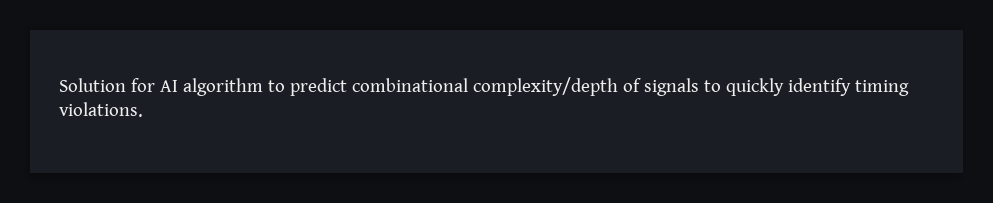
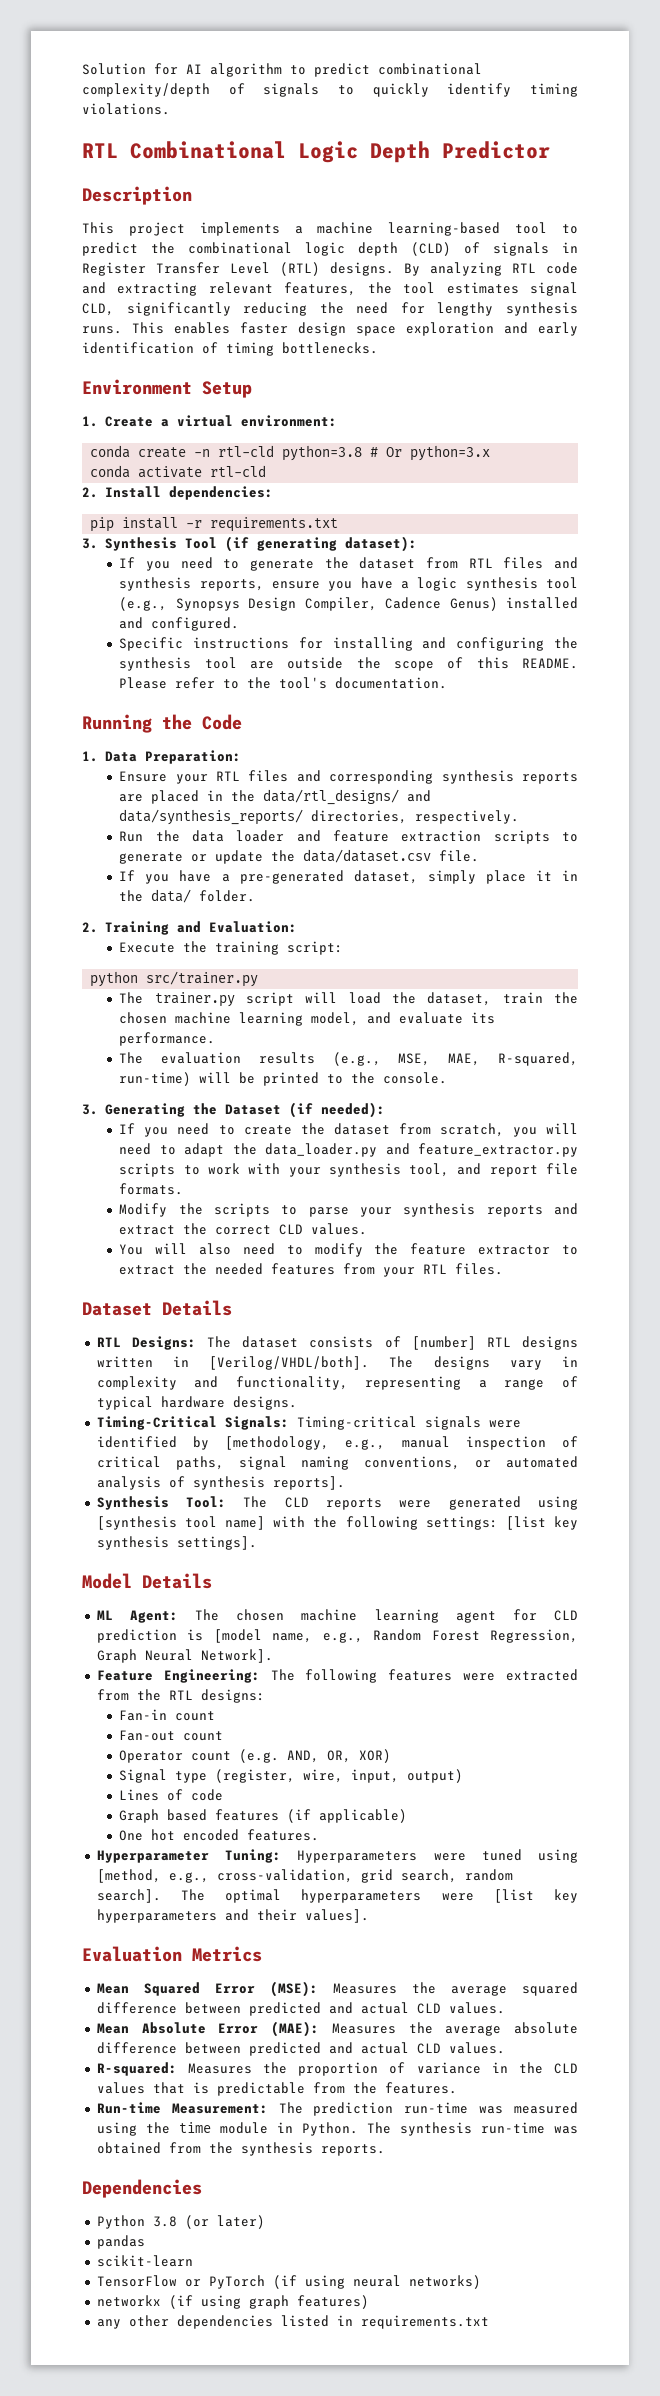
+ RTL Combinational Logic Depth Predictor
+ Description
+ This project implements a machine learning-based tool to predict the combinational logic depth (CLD) of signals in Register Transfer Level (RTL) designs. By analyzing RTL code and extracting relevant features, the tool estimates signal CLD, significantly reducing the need for lengthy synthesis runs. This enables faster design space exploration and early identification of timing bottlenecks.
+ Environment Setup
+ 1. Create a virtual environment:
+ conda create -n rtl-cld python=3.8 # Or python=3.x
+ conda activate rtl-cld
+ 2. Install dependencies:
+ pip install -r requirements.txt
+ 3. Synthesis Tool (if generating dataset):
+ If you need to generate the dataset from RTL files and synthesis reports, ensure you have a logic synthesis tool (e.g., Synopsys Design Compiler, Cadence Genus) installed and configured.
+ Specific instructions for installing and configuring the synthesis tool are outside the scope of this README. Please refer to the tool's documentation.
+ Running the Code
+ 1. Data Preparation:
+ Ensure your RTL files and corresponding synthesis reports are placed in the data/rtl_designs/ and data/synthesis_reports/ directories, respectively.
+ Run the data loader and feature extraction scripts to generate or update the data/dataset.csv file.
+ If you have a pre-generated dataset, simply place it in the data/ folder.
+ 2. Training and Evaluation:
+ Execute the training script:
+ python src/trainer.py
+ The trainer.py script will load the dataset, train the chosen machine learning model, and evaluate its performance.
+ The evaluation results (e.g., MSE, MAE, R-squared, run-time) will be printed to the console.
+ 3. Generating the Dataset (if needed):
+ If you need to create the dataset from scratch, you will need to adapt the data_loader.py and feature_extractor.py scripts to work with your synthesis tool, and report file formats.
+ Modify the scripts to parse your synthesis reports and extract the correct CLD values.
+ You will also need to modify the feature extractor to extract the needed features from your RTL files.
+ Dataset Details
+ RTL Designs: The dataset consists of [number] RTL designs written in [Verilog/VHDL/both]. The designs vary in complexity and functionality, representing a range of typical hardware designs.
+ Timing-Critical Signals: Timing-critical signals were identified by [methodology, e.g., manual inspection of critical paths, signal naming conventions, or automated analysis of synthesis reports].
+ Synthesis Tool: The CLD reports were generated using [synthesis tool name] with the following settings: [list key synthesis settings].
+ Model Details
+ ML Agent: The chosen machine learning agent for CLD prediction is [model name, e.g., Random Forest Regression, Graph Neural Network].
+ Feature Engineering: The following features were extracted from the RTL designs:
+ Fan-in count
+ Fan-out count
+ Operator count (e.g. AND, OR, XOR)
+ Signal type (register, wire, input, output)
+ Lines of code
+ Graph based features (if applicable)
+ One hot encoded features.
+ Hyperparameter Tuning: Hyperparameters were tuned using [method, e.g., cross-validation, grid search, random search]. The optimal hyperparameters were [list key hyperparameters and their values].
+ Evaluation Metrics
+ Mean Squared Error (MSE): Measures the average squared difference between predicted and actual CLD values.
+ Mean Absolute Error (MAE): Measures the average absolute difference between predicted and actual CLD values.
+ R-squared: Measures the proportion of variance in the CLD values that is predictable from the features.
+ Run-time Measurement: The prediction run-time was measured using the time module in Python. The synthesis run-time was obtained from the synthesis reports.
+ Dependencies
+ Python 3.8 (or later)
+ pandas
+ scikit-learn
+ TensorFlow or PyTorch (if using neural networks)
+ networkx (if using graph features)
+ any other dependencies listed in requirements.txt

